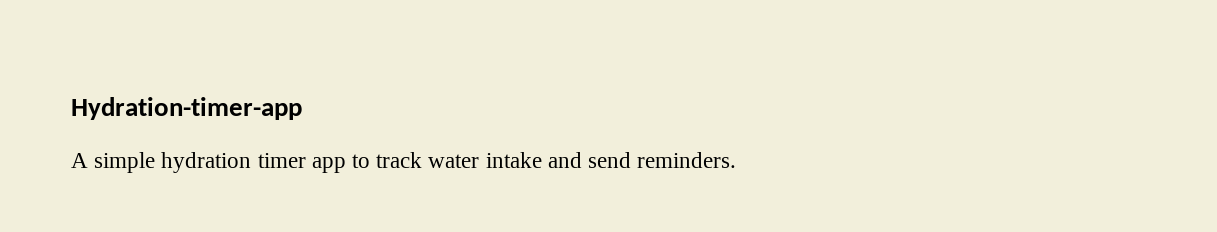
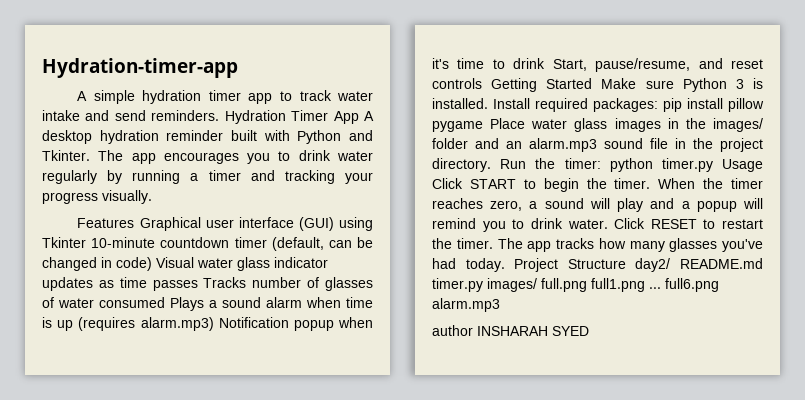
+ Hydration Timer App A desktop hydration reminder built with Python and Tkinter. The app encourages you to drink water regularly by running a timer and tracking your progress visually.
+ Features Graphical user interface (GUI) using Tkinter 10-minute countdown timer (default, can be changed in code) Visual water glass indicator updates as time passes Tracks number of glasses of water consumed Plays a sound alarm when time is up (requires alarm.mp3) Notification popup when it's time to drink Start, pause/resume, and reset controls Getting Started Make sure Python 3 is installed. Install required packages: pip install pillow pygame Place water glass images in the images/ folder and an alarm.mp3 sound file in the project directory. Run the timer: python timer.py Usage Click START to begin the timer. When the timer reaches zero, a sound will play and a popup will remind you to drink water. Click RESET to restart the timer. The app tracks how many glasses you've had today. Project Structure day2/ README.md timer.py images/ full.png full1.png ... full6.png alarm.mp3
+ author INSHARAH SYED

